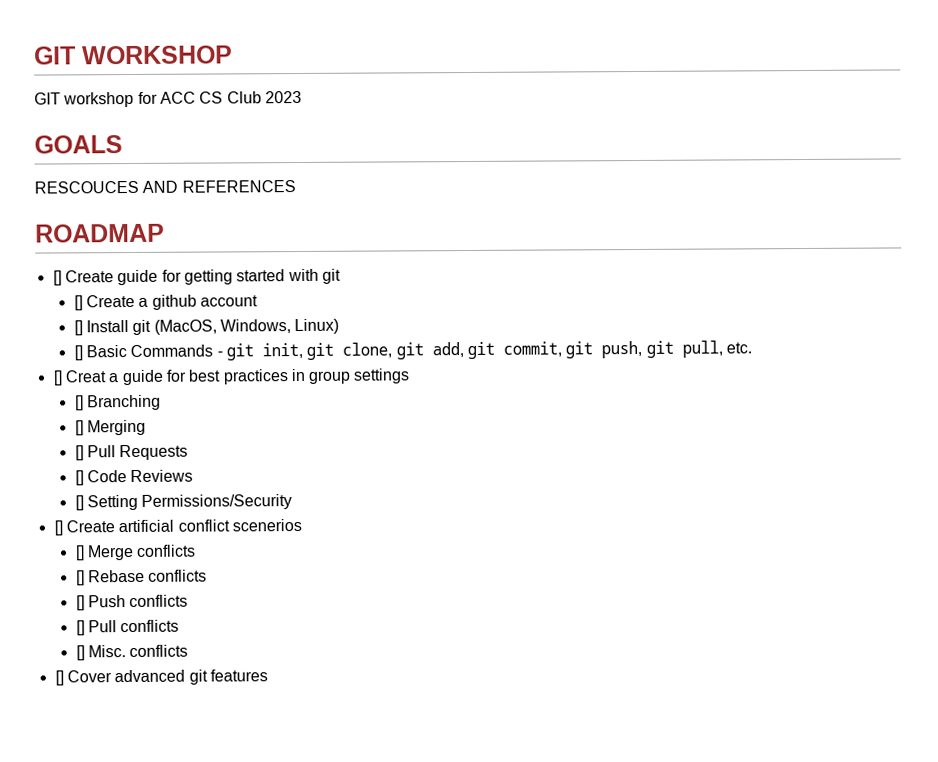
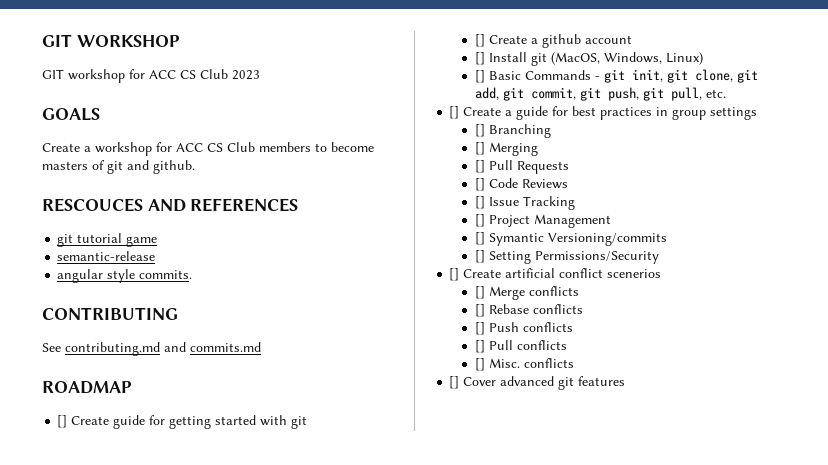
+ Create a workshop for ACC CS Club members to become masters of git and github.
  RESCOUCES AND REFERENCES
+ git tutorial game
+ semantic-release
+ angular style commits.
+ CONTRIBUTING
+ See contributing.md and commits.md
- [] Creat a guide for best practices in group settings
+ [] Create a guide for best practices in group settings
+ [] Issue Tracking
+ [] Project Management
+ [] Symantic Versioning/commits

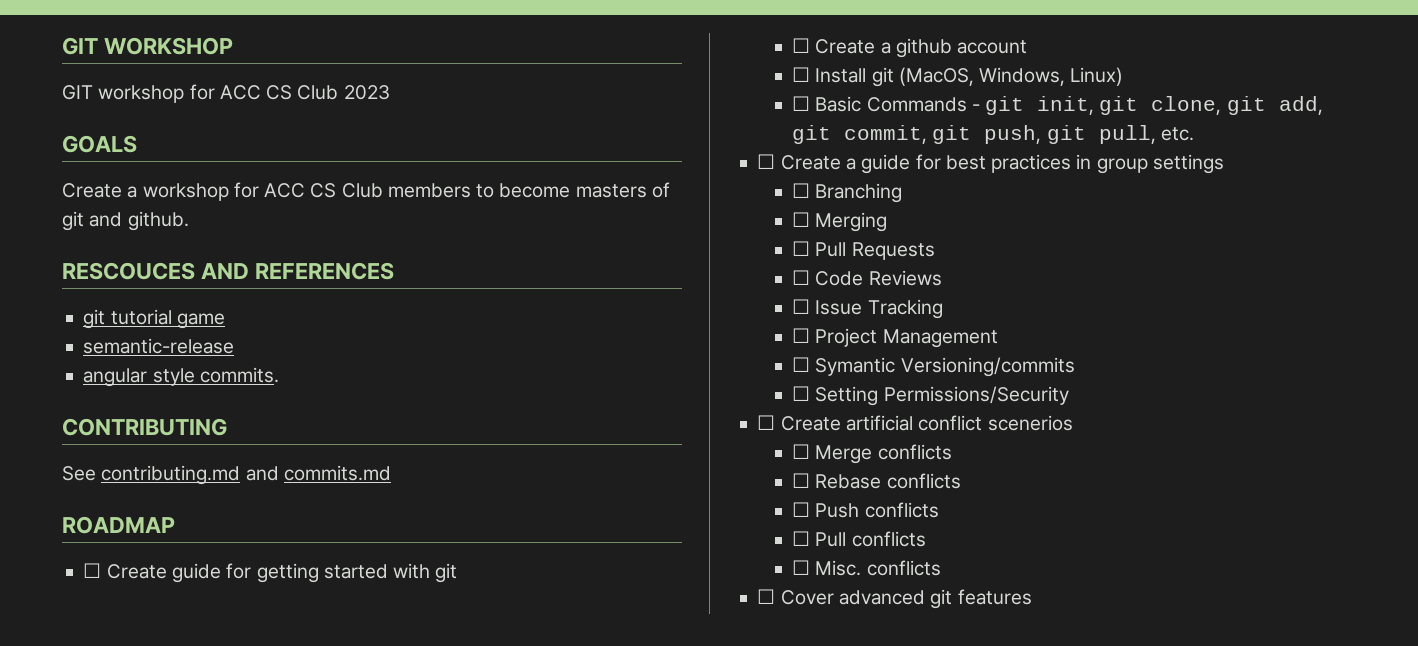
- [] Create guide for getting started with git
+ ☐ Create guide for getting started with git
- [] Create a github account
+ ☐ Create a github account
- [] Install git (MacOS, Windows, Linux)
+ ☐ Install git (MacOS, Windows, Linux)
- [] Basic Commands - git init, git clone, git add, git commit, git push, git pull, etc.
+ ☐ Basic Commands - git init, git clone, git add, git commit, git push, git pull, etc.
- [] Create a guide for best practices in group settings
+ ☐ Create a guide for best practices in group settings
- [] Branching
+ ☐ Branching
- [] Merging
+ ☐ Merging
- [] Pull Requests
+ ☐ Pull Requests
- [] Code Reviews
+ ☐ Code Reviews
- [] Issue Tracking
+ ☐ Issue Tracking
- [] Project Management
+ ☐ Project Management
- [] Symantic Versioning/commits
+ ☐ Symantic Versioning/commits
- [] Setting Permissions/Security
+ ☐ Setting Permissions/Security
- [] Create artificial conflict scenerios
+ ☐ Create artificial conflict scenerios
- [] Merge conflicts
+ ☐ Merge conflicts
- [] Rebase conflicts
+ ☐ Rebase conflicts
- [] Push conflicts
+ ☐ Push conflicts
- [] Pull conflicts
+ ☐ Pull conflicts
- [] Misc. conflicts
+ ☐ Misc. conflicts
- [] Cover advanced git features
+ ☐ Cover advanced git features

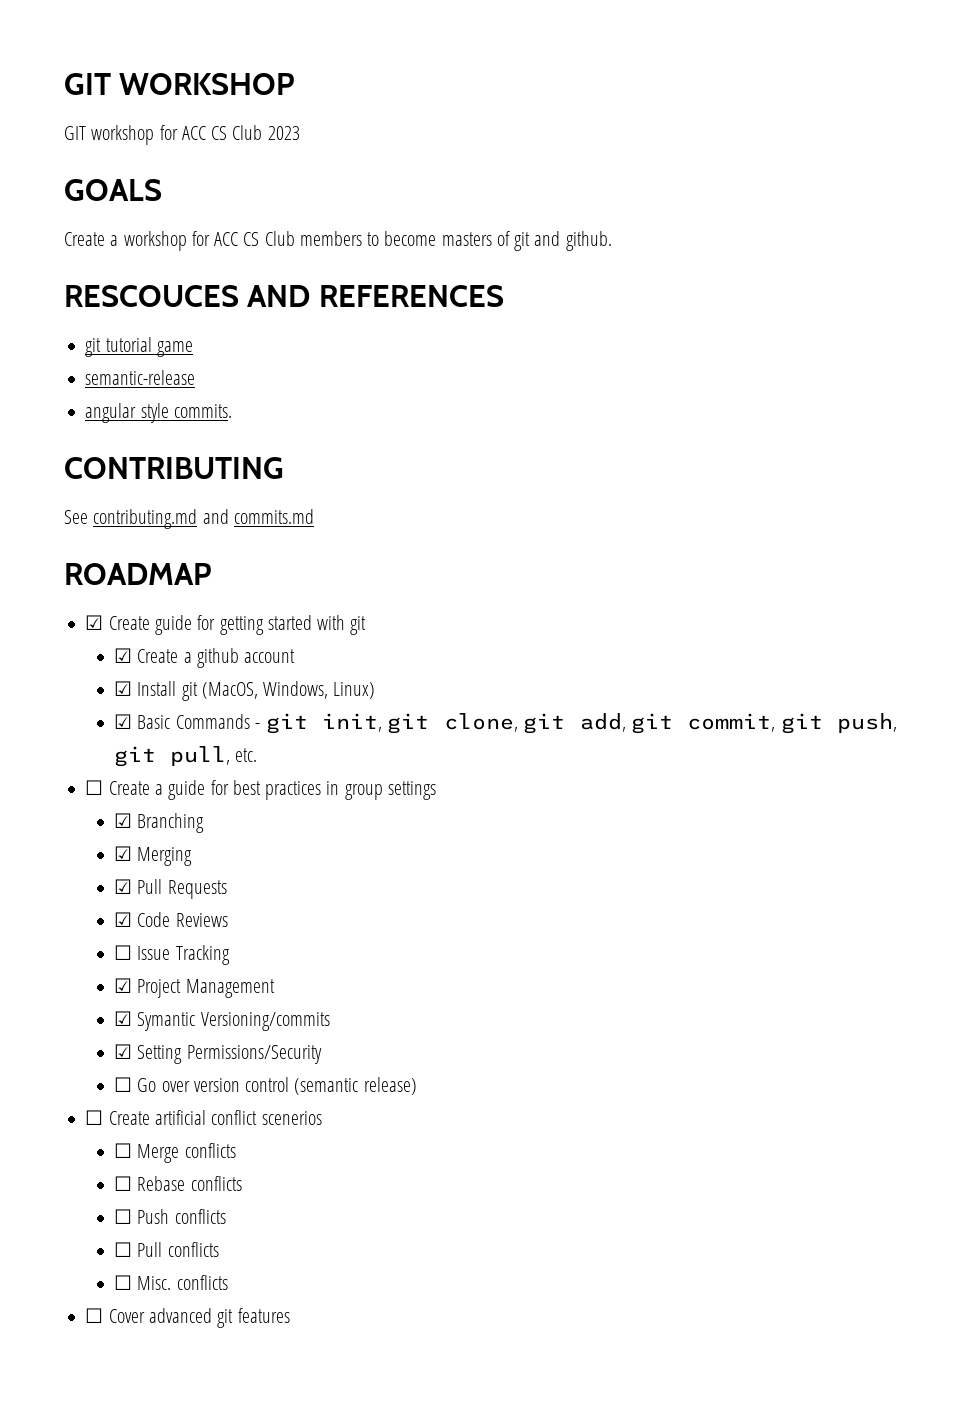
- ☐ Create guide for getting started with git
+ ☑ Create guide for getting started with git
- ☐ Create a github account
+ ☑ Create a github account
- ☐ Install git (MacOS, Windows, Linux)
+ ☑ Install git (MacOS, Windows, Linux)
- ☐ Basic Commands - git init, git clone, git add, git commit, git push, git pull, etc.
+ ☑ Basic Commands - git init, git clone, git add, git commit, git push, git pull, etc.
- ☐ Branching
+ ☑ Branching
- ☐ Merging
+ ☑ Merging
- ☐ Pull Requests
+ ☑ Pull Requests
- ☐ Code Reviews
+ ☑ Code Reviews
- ☐ Project Management
+ ☑ Project Management
- ☐ Symantic Versioning/commits
+ ☑ Symantic Versioning/commits
- ☐ Setting Permissions/Security
+ ☑ Setting Permissions/Security
+ ☐ Go over version control (semantic release)

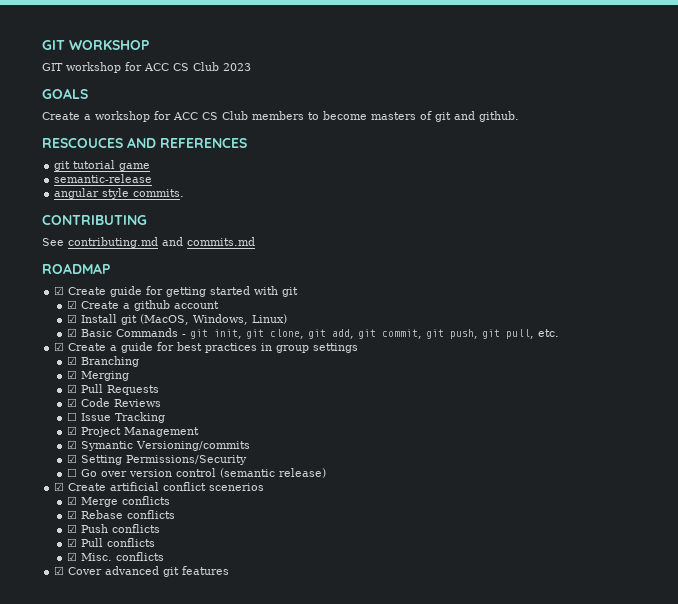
- ☐ Create a guide for best practices in group settings
+ ☑ Create a guide for best practices in group settings
- ☐ Create artificial conflict scenerios
+ ☑ Create artificial conflict scenerios
- ☐ Merge conflicts
+ ☑ Merge conflicts
- ☐ Rebase conflicts
+ ☑ Rebase conflicts
- ☐ Push conflicts
+ ☑ Push conflicts
- ☐ Pull conflicts
+ ☑ Pull conflicts
- ☐ Misc. conflicts
+ ☑ Misc. conflicts
- ☐ Cover advanced git features
+ ☑ Cover advanced git features

